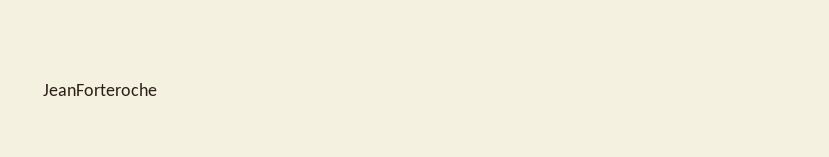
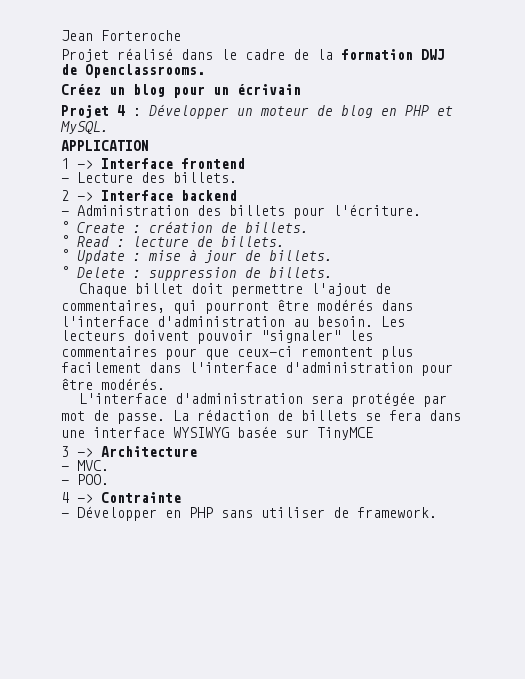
- JeanForteroche
+ Jean Forteroche
+ Projet réalisé dans le cadre de la formation DWJ de Openclassrooms.
+ Créez un blog pour un écrivain
+ Projet 4 : Développer un moteur de blog en PHP et MySQL.
+ APPLICATION
+ 1 -> Interface frontend
+ - Lecture des billets.
+ 2 -> Interface backend
+ - Administration des billets pour l'écriture.
+ ° Create : création de billets.
+ ° Read : lecture de billets.
+ ° Update : mise à jour de billets.
+ ° Delete : suppression de billets.
+ Chaque billet doit permettre l'ajout de commentaires, qui pourront être modérés dans l'interface d'administration au besoin. Les lecteurs doivent pouvoir "signaler" les commentaires pour que ceux-ci remontent plus facilement dans l'interface d'administration pour être modérés.
+ L'interface d'administration sera protégée par mot de passe. La rédaction de billets se fera dans une interface WYSIWYG basée sur TinyMCE
+ 3 -> Architecture
+ - MVC.
+ - POO.
+ 4 -> Contrainte
+ - Développer en PHP sans utiliser de framework.

